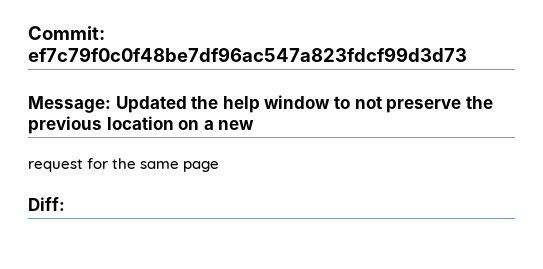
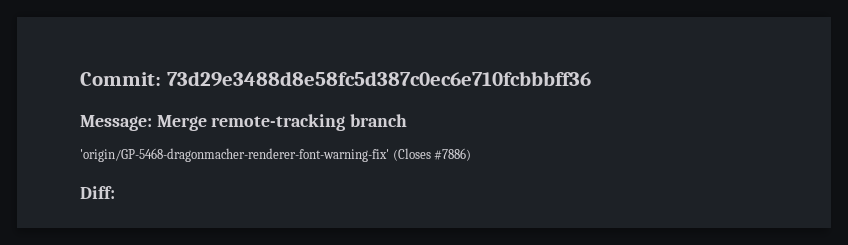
- Commit: ef7c79f0c0f48be7df96ac547a823fdcf99d3d73
+ Commit: 73d29e3488d8e58fc5d387c0ec6e710fcbbbff36
- Message: Updated the help window to not preserve the previous location on a new
- request for the same page
+ Message: Merge remote-tracking branch
+ 'origin/GP-5468-dragonmacher-renderer-font-warning-fix' (Closes #7886)

